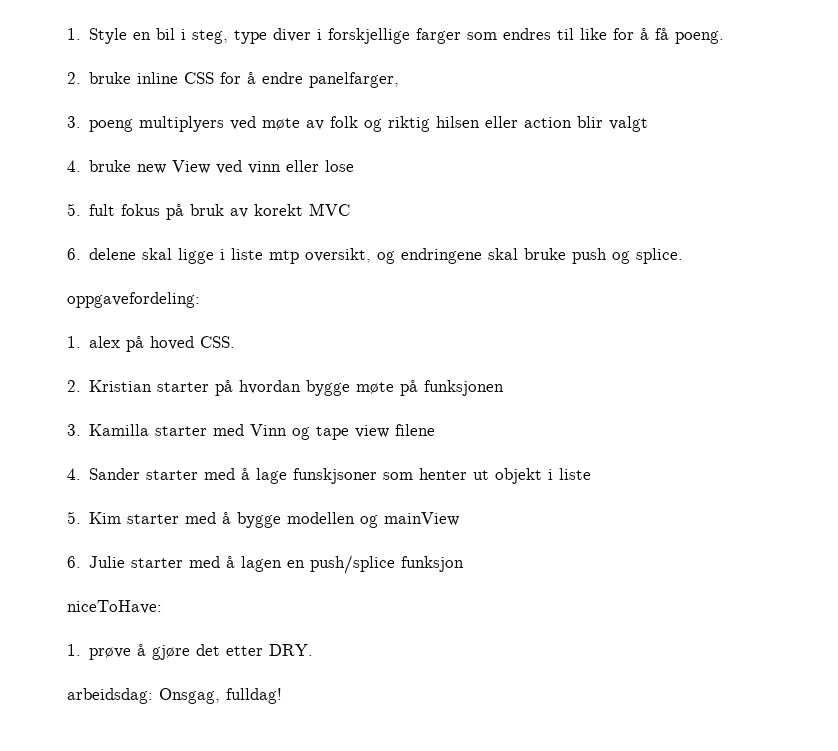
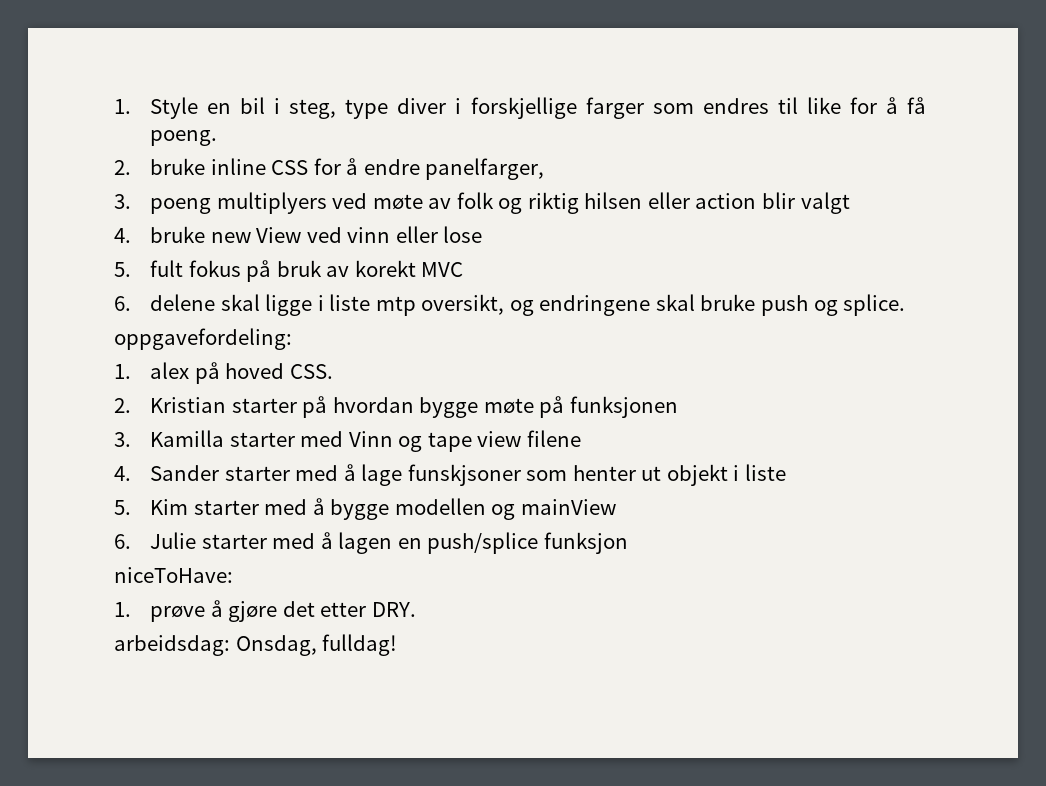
- arbeidsdag: Onsgag, fulldag!
+ arbeidsdag: Onsdag, fulldag!

